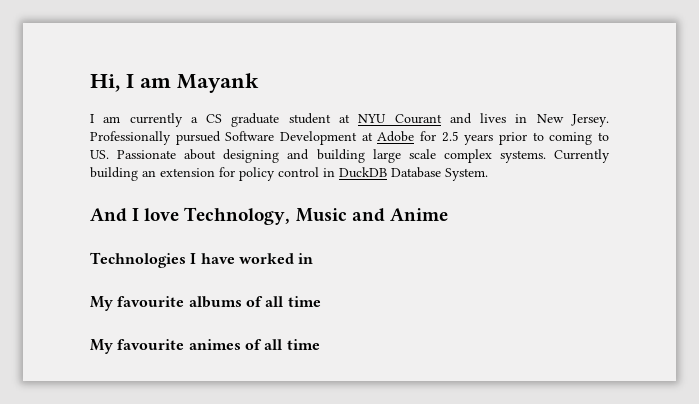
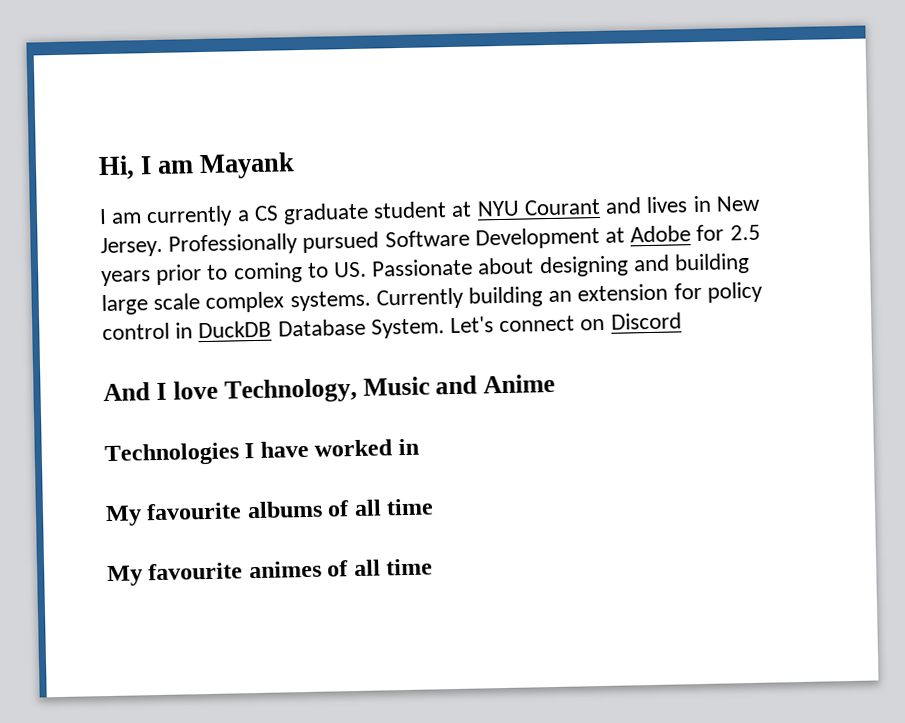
+ Let's connect on Discord

